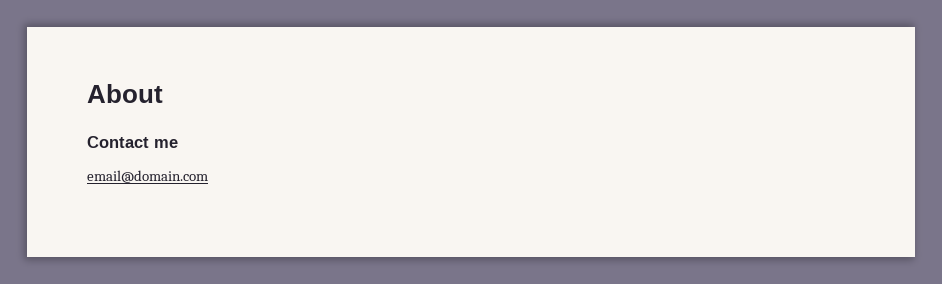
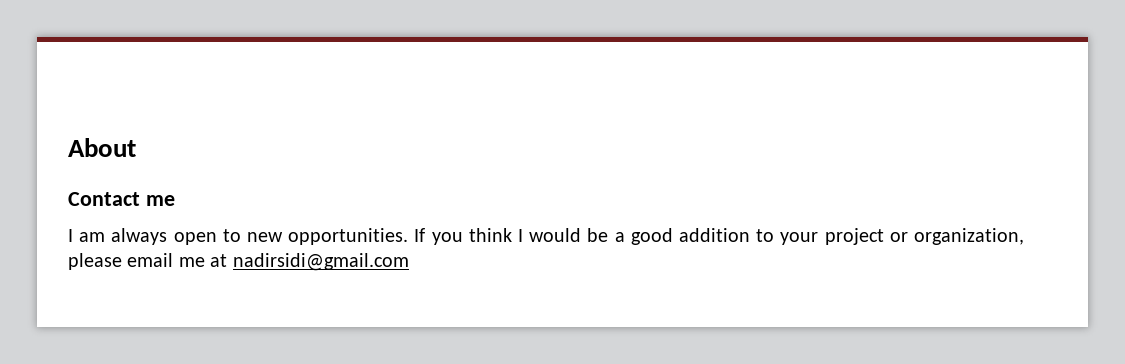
- email@domain.com
+ I am always open to new opportunities. If you think I would be a good addition to your project or organization, please email me at nadirsidi@gmail.com

